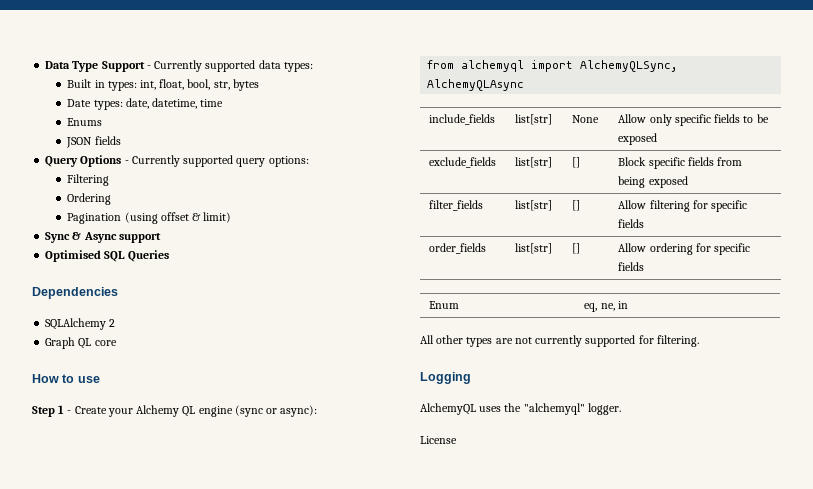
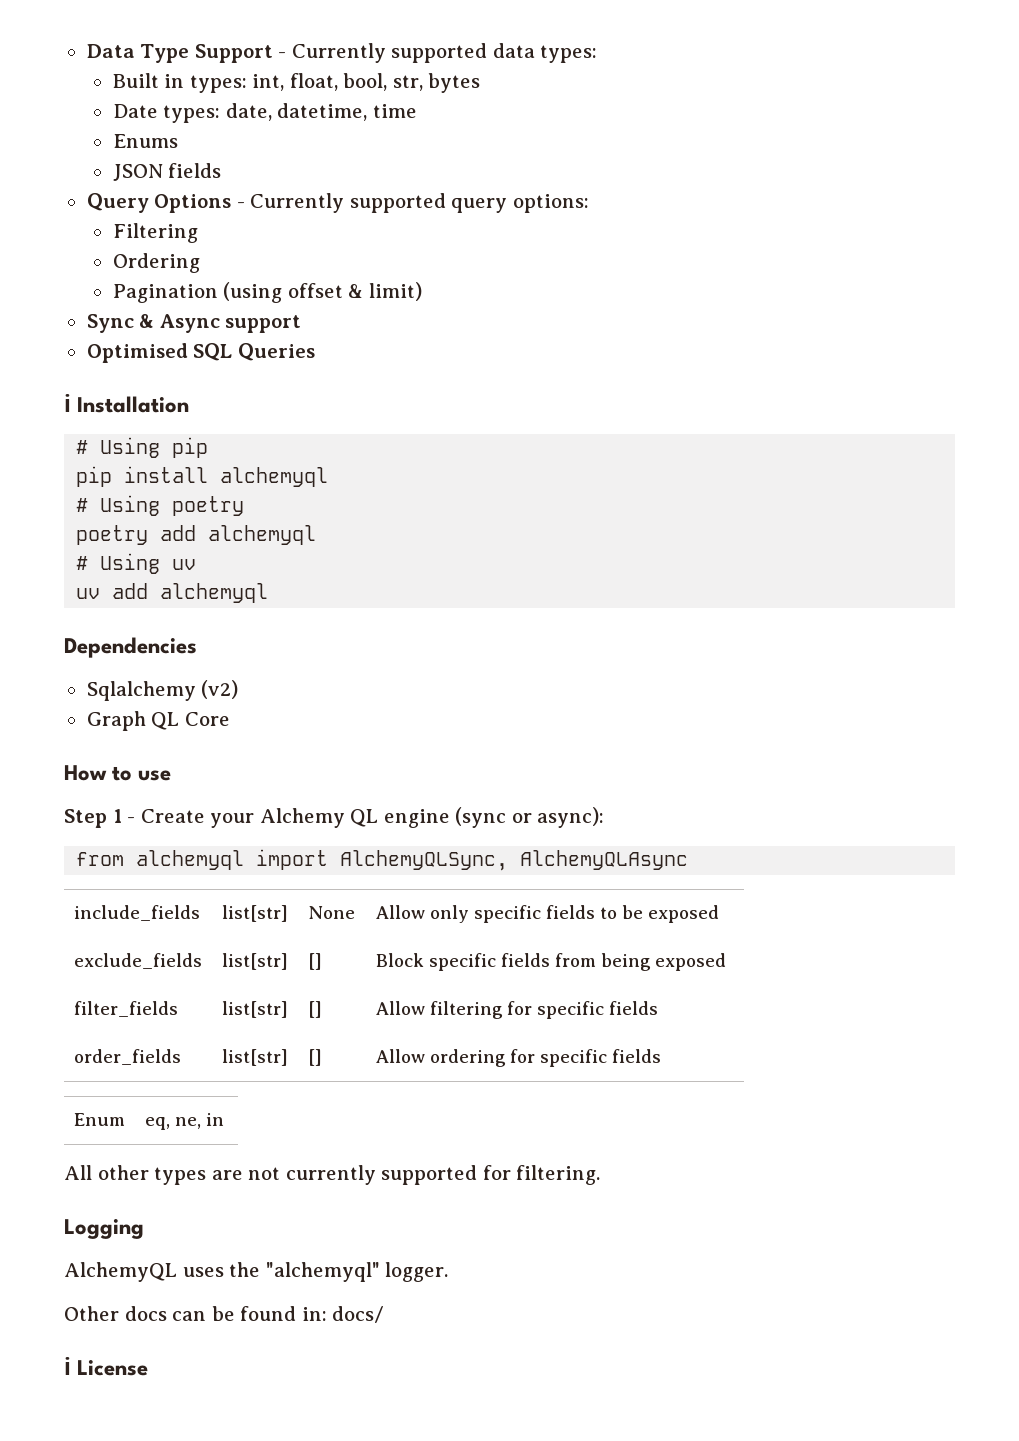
+ ℹ Installation
+ # Using pip
+ pip install alchemyql
+ # Using poetry
+ poetry add alchemyql
+ # Using uv
+ uv add alchemyql
- SQLAlchemy 2
+ Sqlalchemy (v2)
- Graph QL core
+ Graph QL Core
- License
+ Other docs can be found in: docs/
+ ℹ License

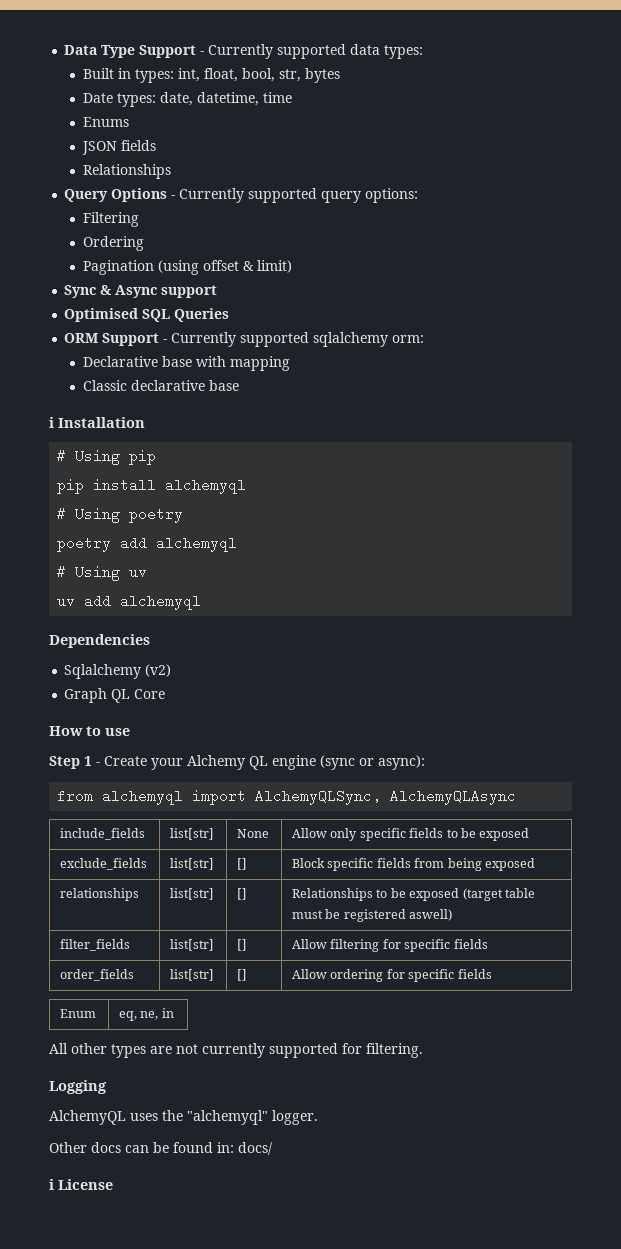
  JSON fields
+ Relationships
+ ORM Support - Currently supported sqlalchemy orm:
+ Declarative base with mapping
+ Classic declarative base
+ relationships | list[str] | [] | Relationships to be exposed (target table must be registered aswell)

